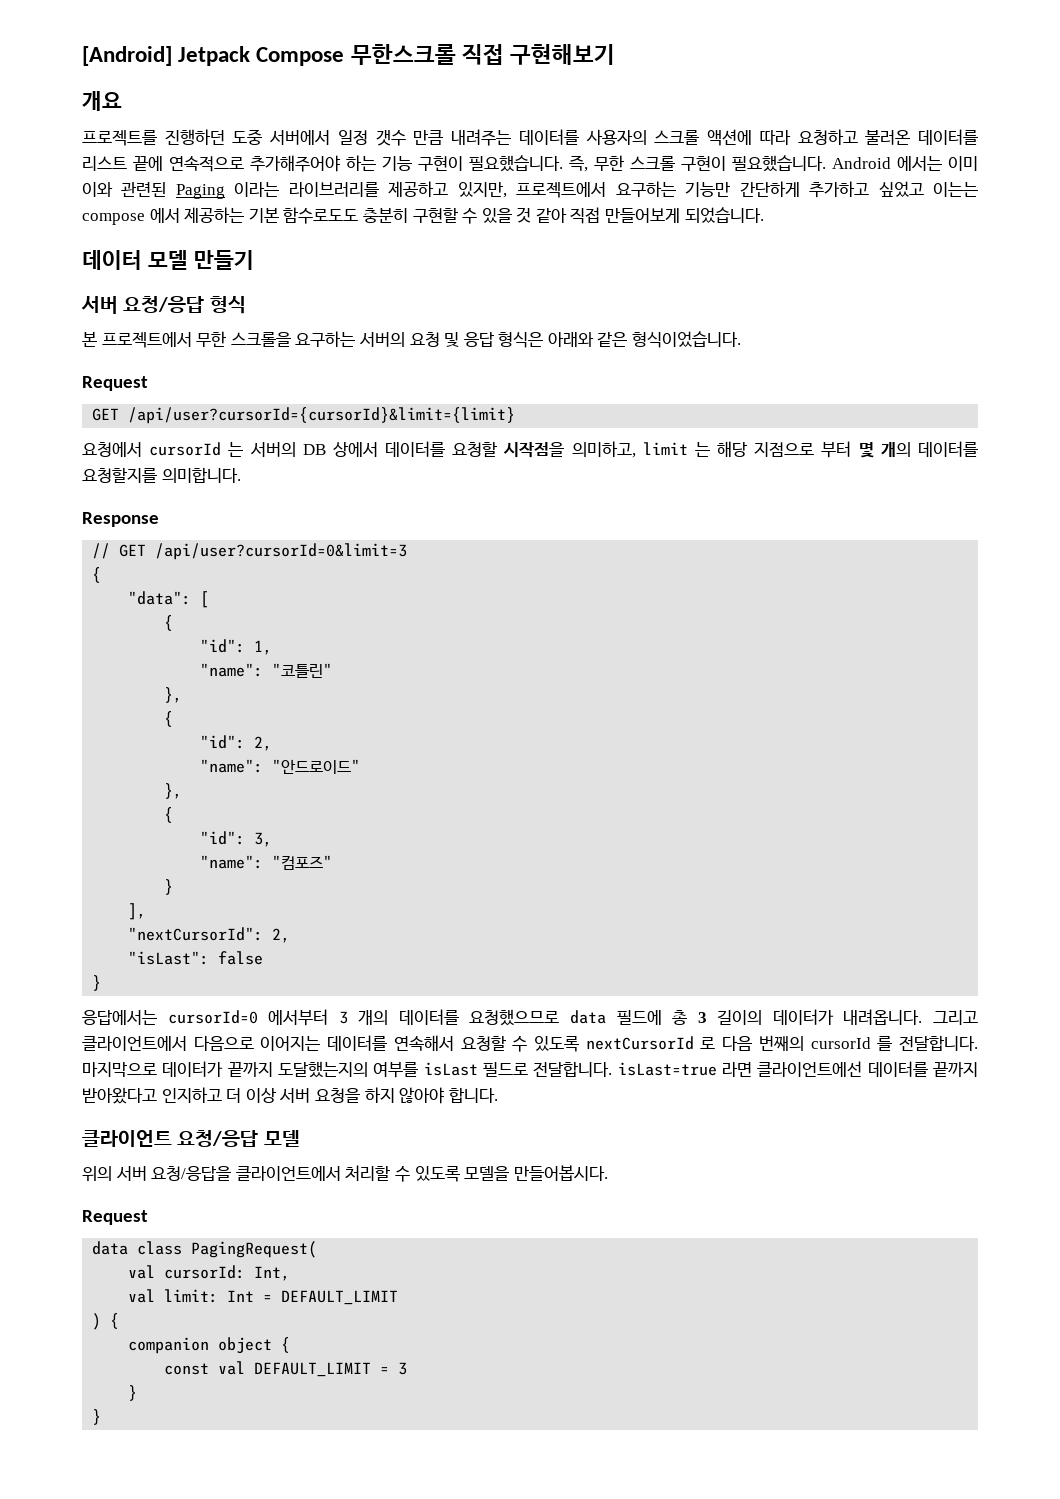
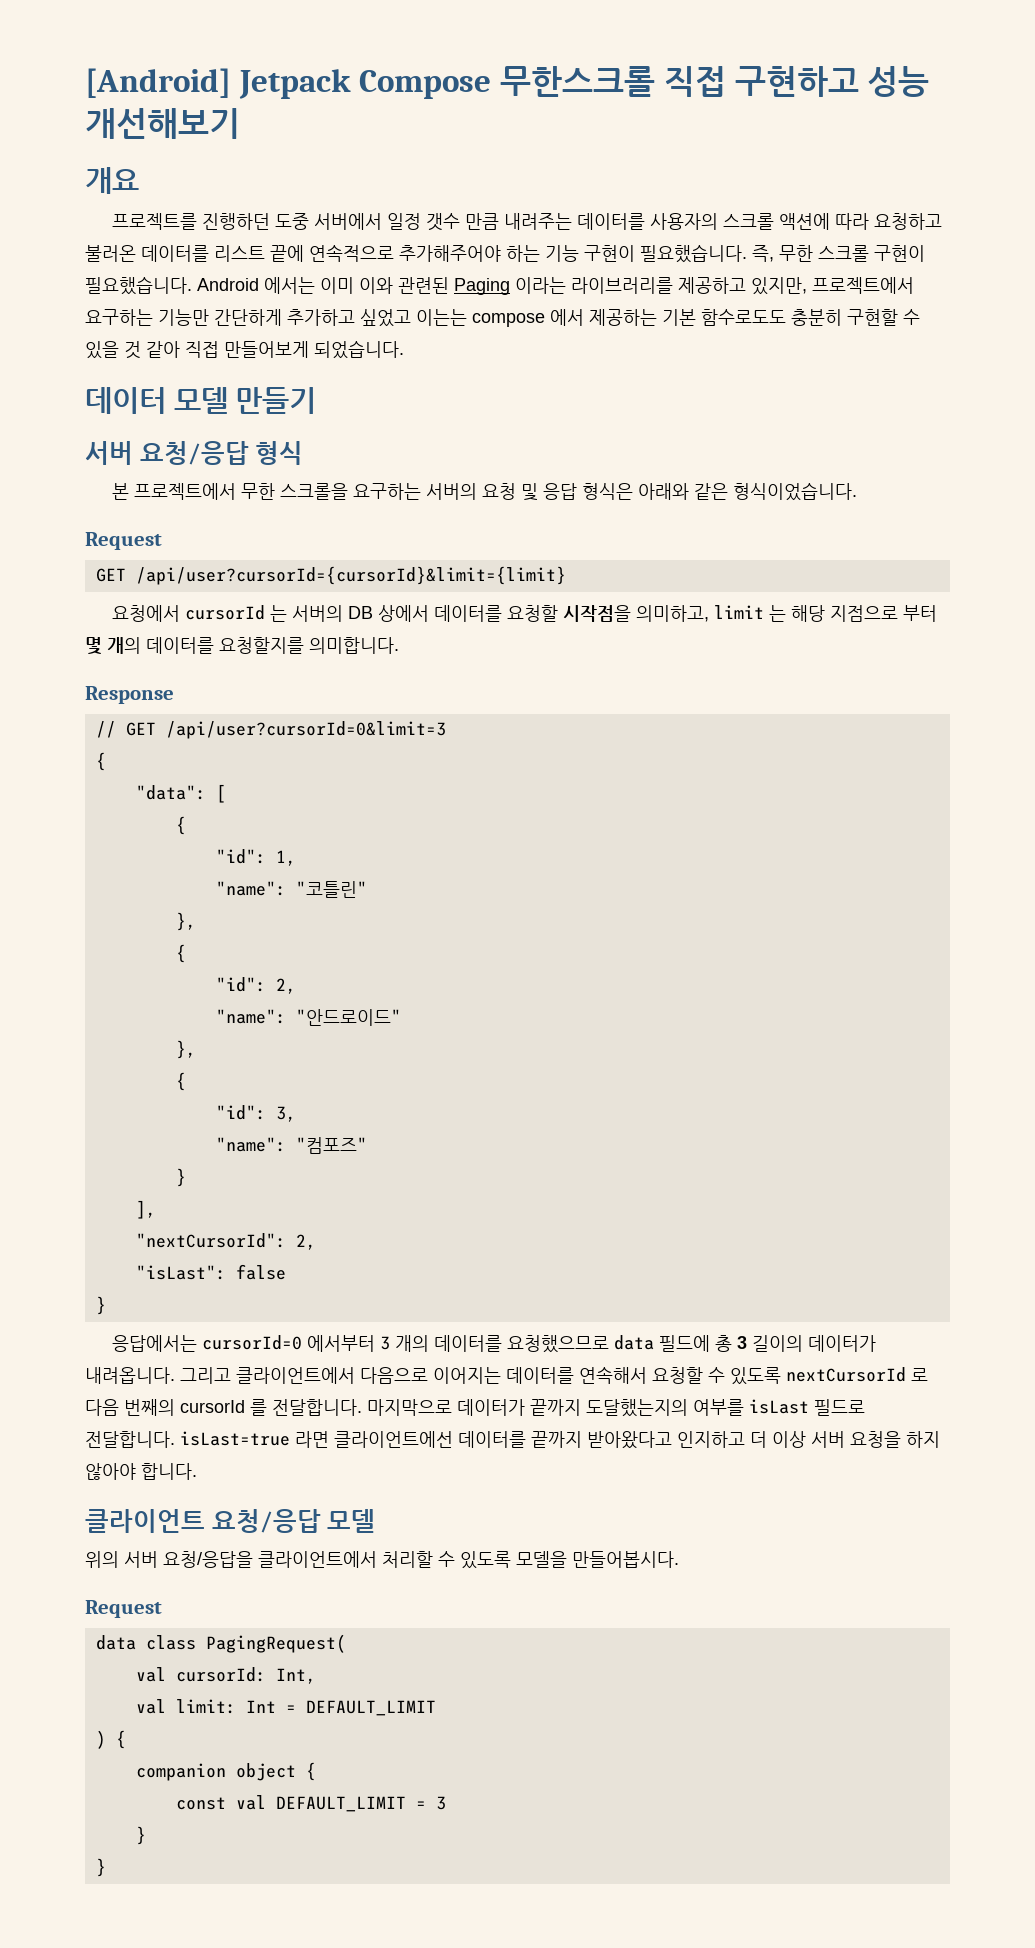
- [Android] Jetpack Compose 무한스크롤 직접 구현해보기
+ [Android] Jetpack Compose 무한스크롤 직접 구현하고 성능 개선해보기

